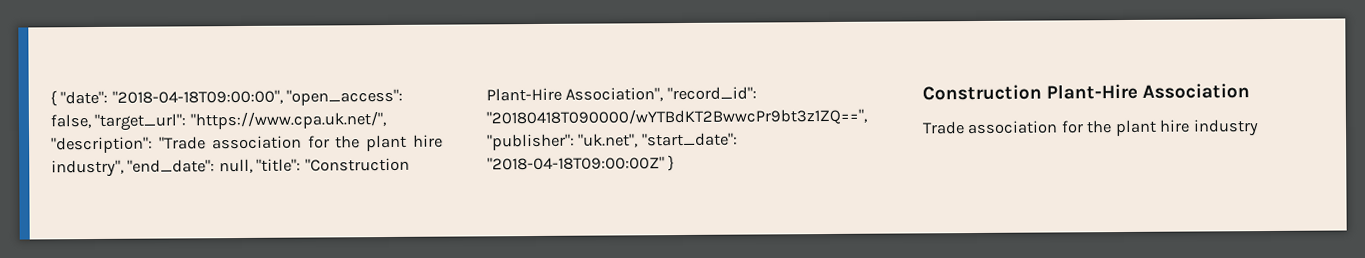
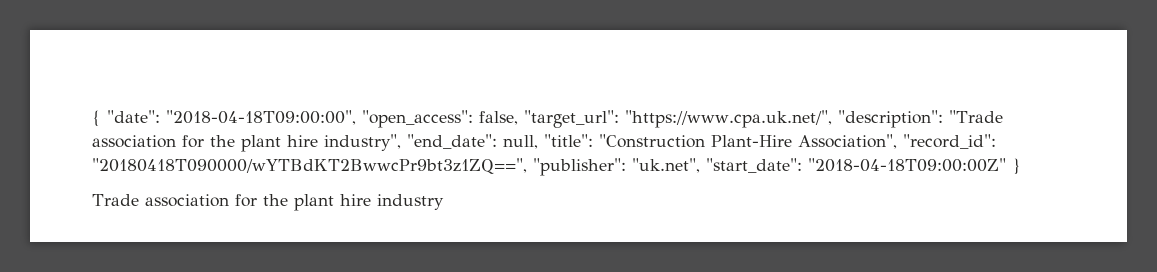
- Construction Plant-Hire Association

